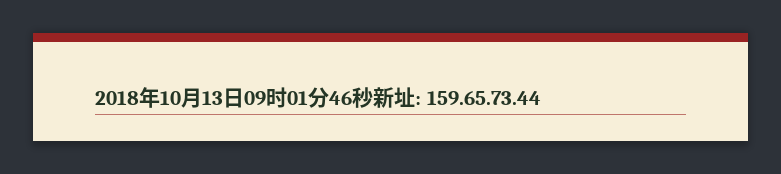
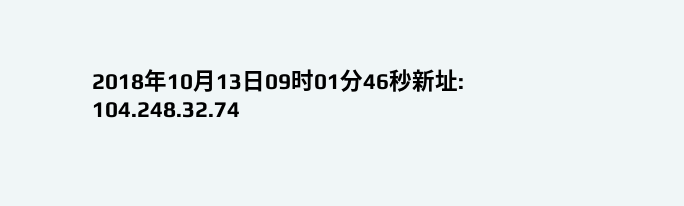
- 2018年10月13日09时01分46秒新址: 159.65.73.44
+ 2018年10月13日09时01分46秒新址: 104.248.32.74

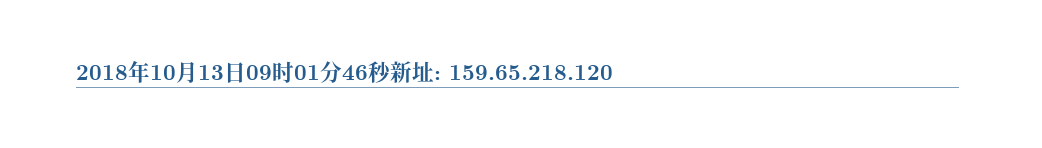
- 2018年10月13日09时01分46秒新址: 104.248.32.74
+ 2018年10月13日09时01分46秒新址: 159.65.218.120

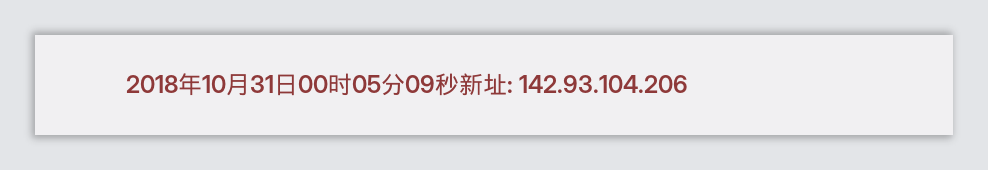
- 2018年10月13日09时01分46秒新址: 159.65.218.120
+ 2018年10月31日00时05分09秒新址: 142.93.104.206

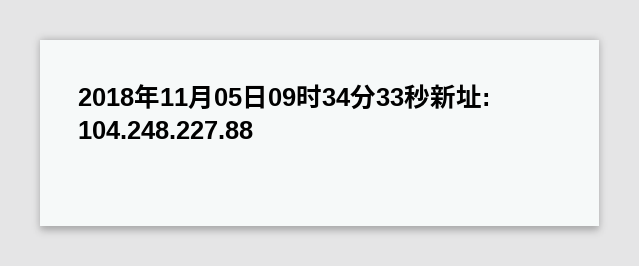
- 2018年10月31日00时05分09秒新址: 142.93.104.206
+ 2018年11月05日09时34分33秒新址: 104.248.227.88

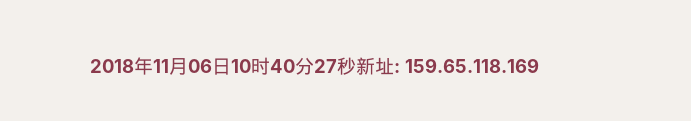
- 2018年11月05日09时34分33秒新址: 104.248.227.88
+ 2018年11月06日10时40分27秒新址: 159.65.118.169

